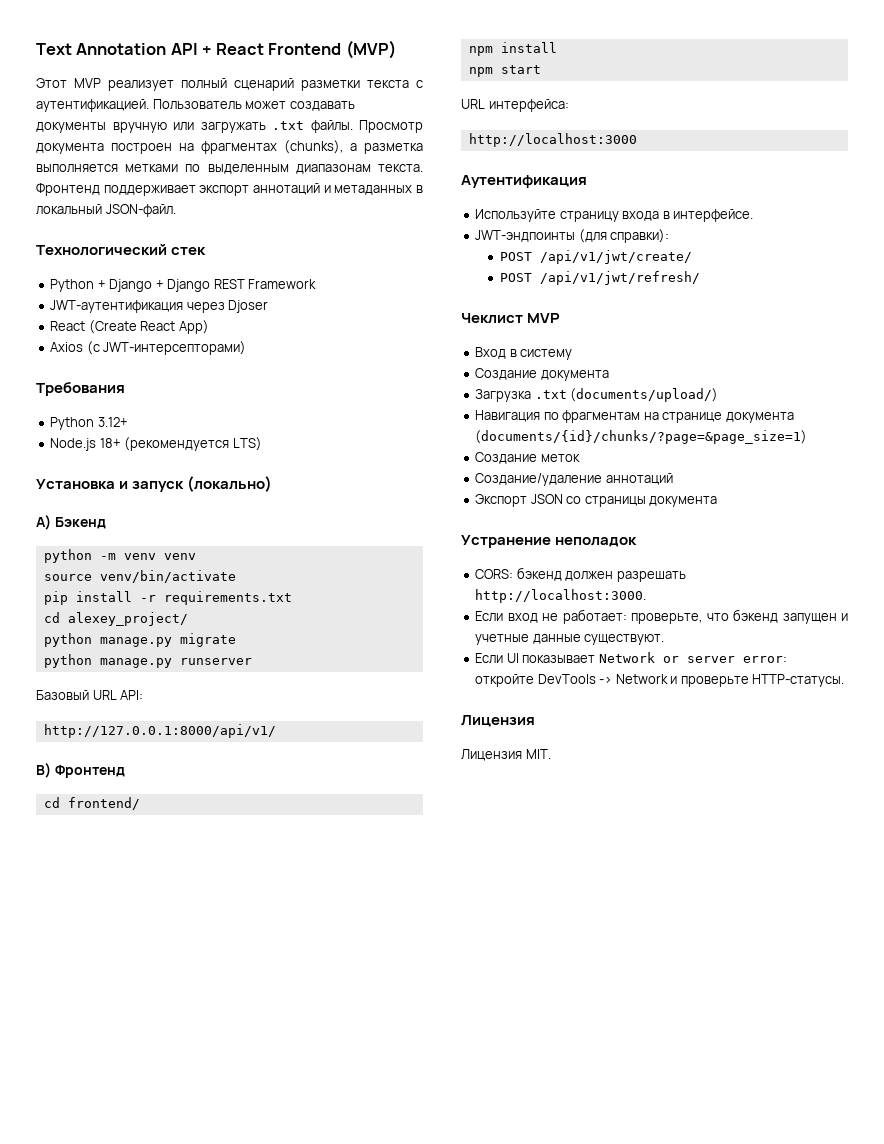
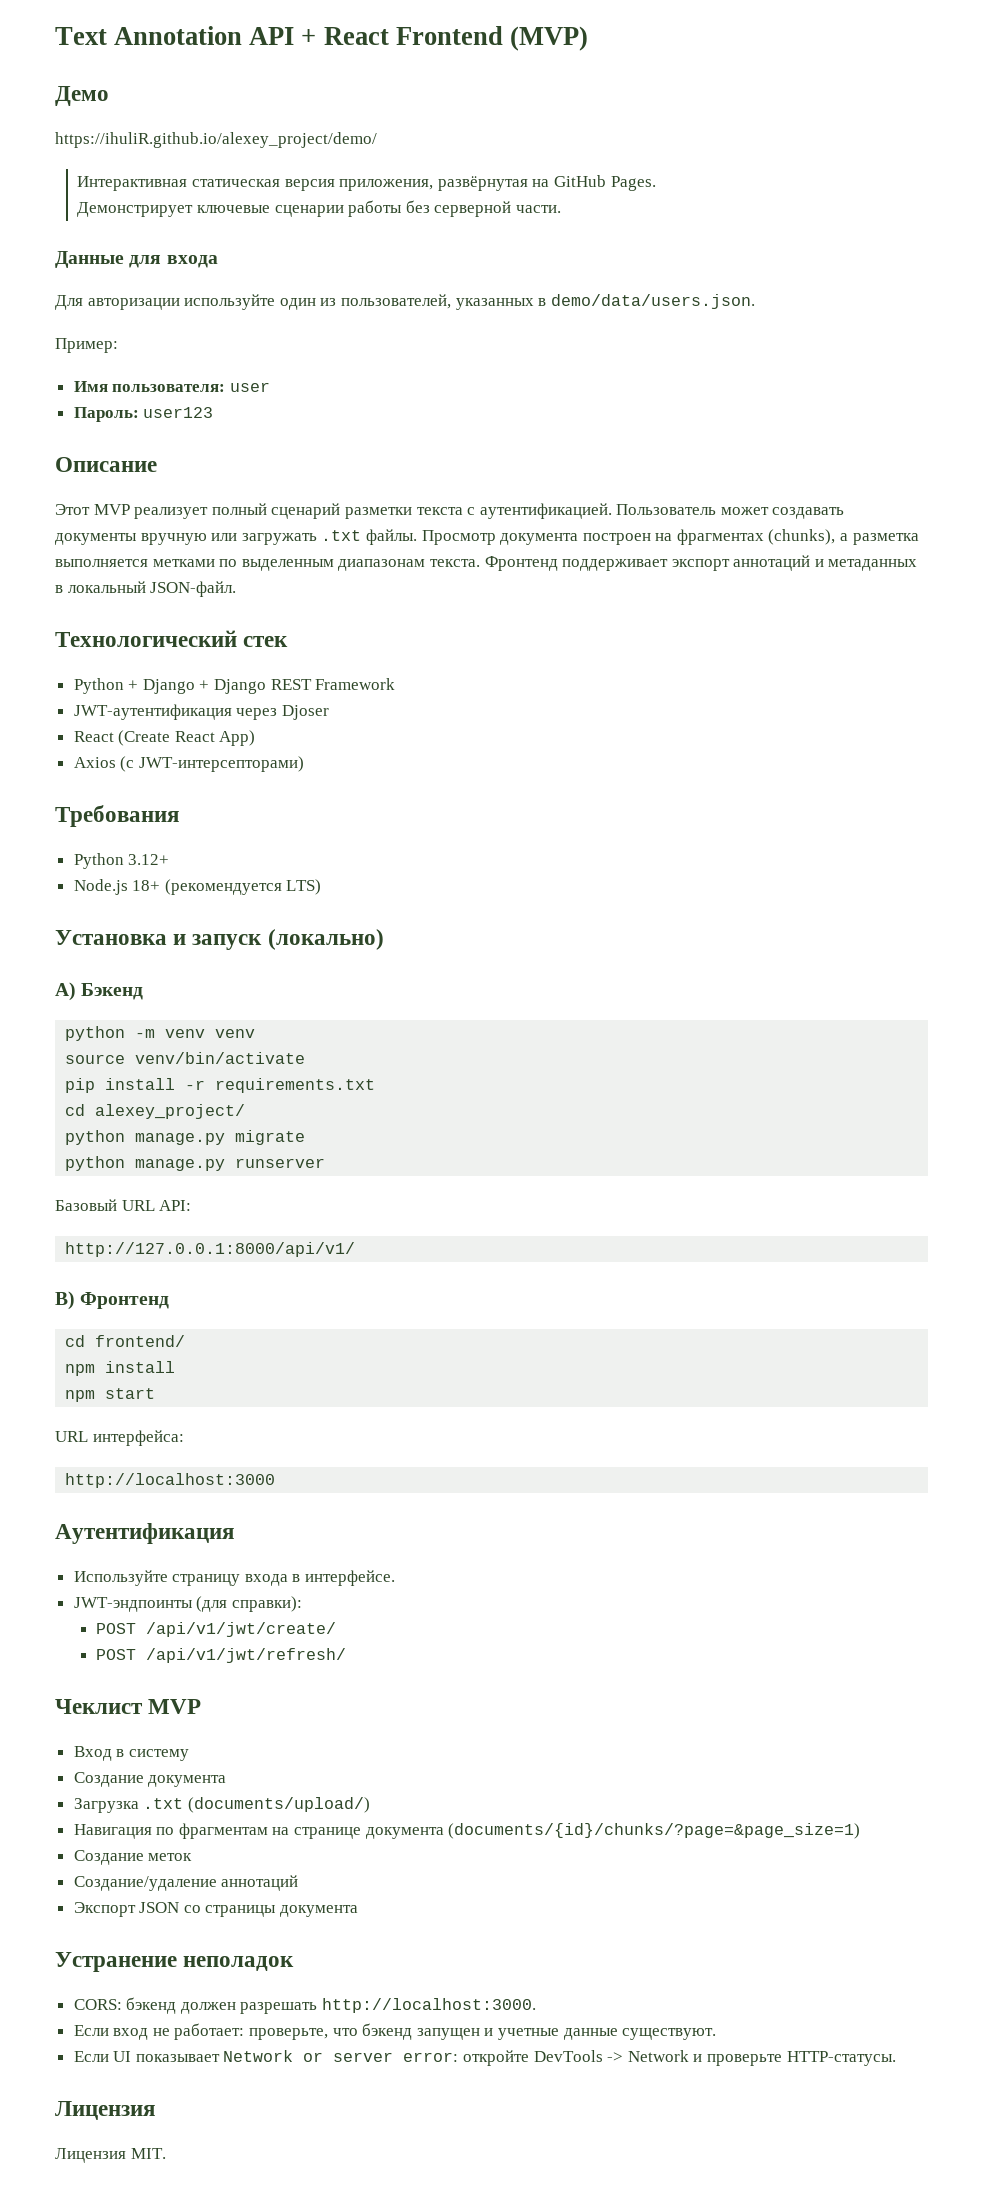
+ Демо
+ https://ihuliR.github.io/alexey_project/demo/
+ Интерактивная статическая версия приложения, развёрнутая на GitHub Pages.
+ Демонстрирует ключевые сценарии работы без серверной части.
+ Данные для входа
+ Для авторизации используйте один из пользователей, указанных в demo/data/users.json.
+ Пример:
+ Имя пользователя: user
+ Пароль: user123
+ Описание

